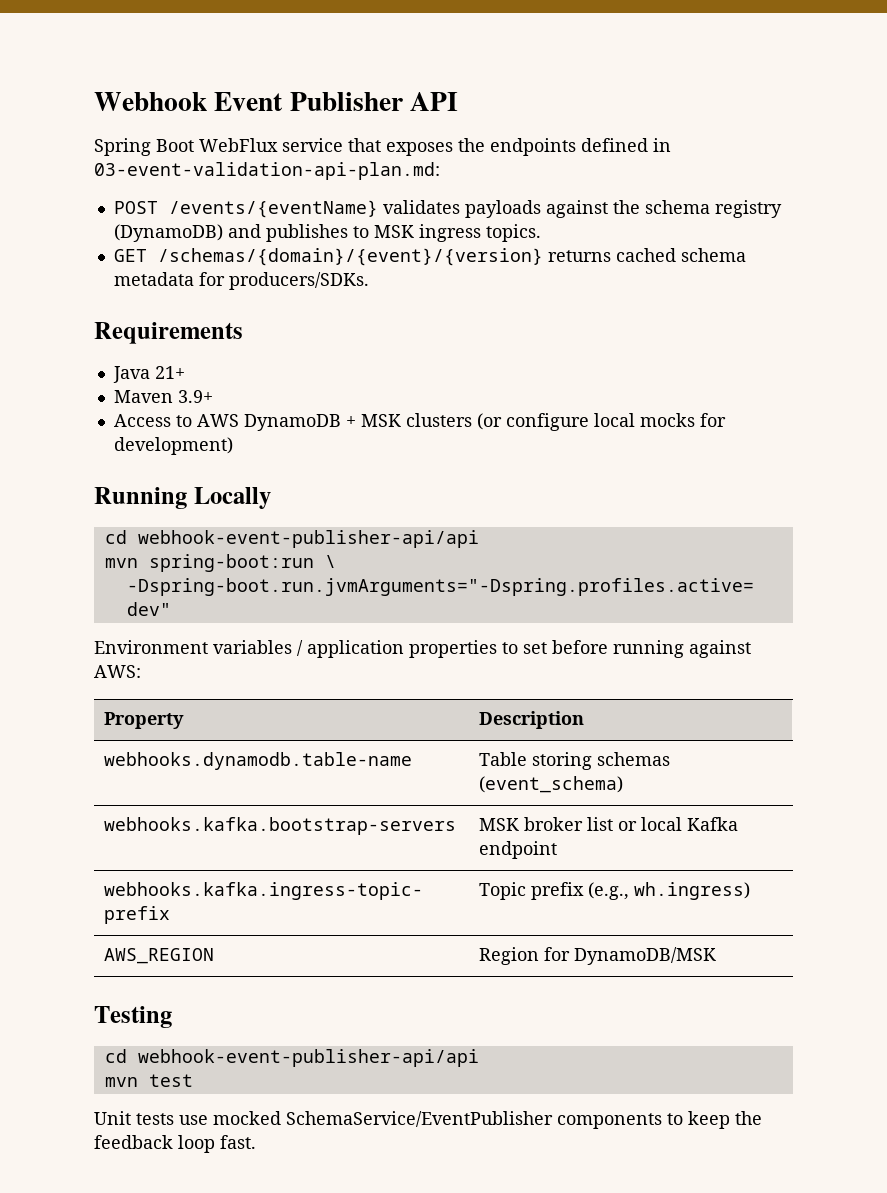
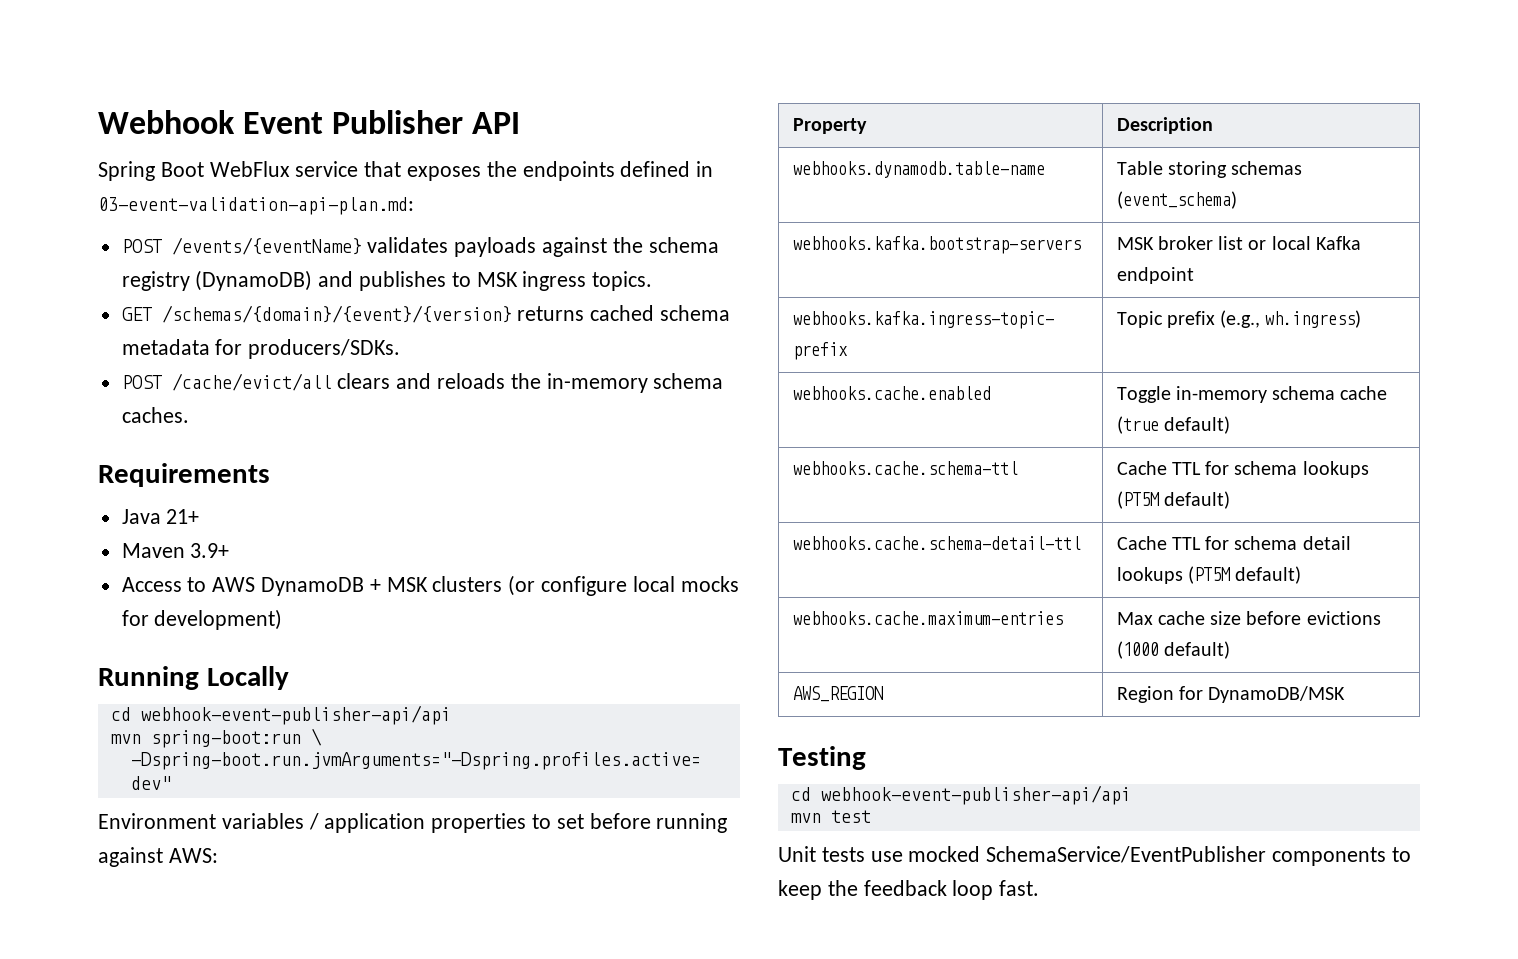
+ POST /cache/evict/all clears and reloads the in-memory schema caches.
+ webhooks.cache.enabled | Toggle in-memory schema cache (true default)
+ webhooks.cache.schema-ttl | Cache TTL for schema lookups (PT5M default)
+ webhooks.cache.schema-detail-ttl | Cache TTL for schema detail lookups (PT5M default)
+ webhooks.cache.maximum-entries | Max cache size before evictions (1000 default)

